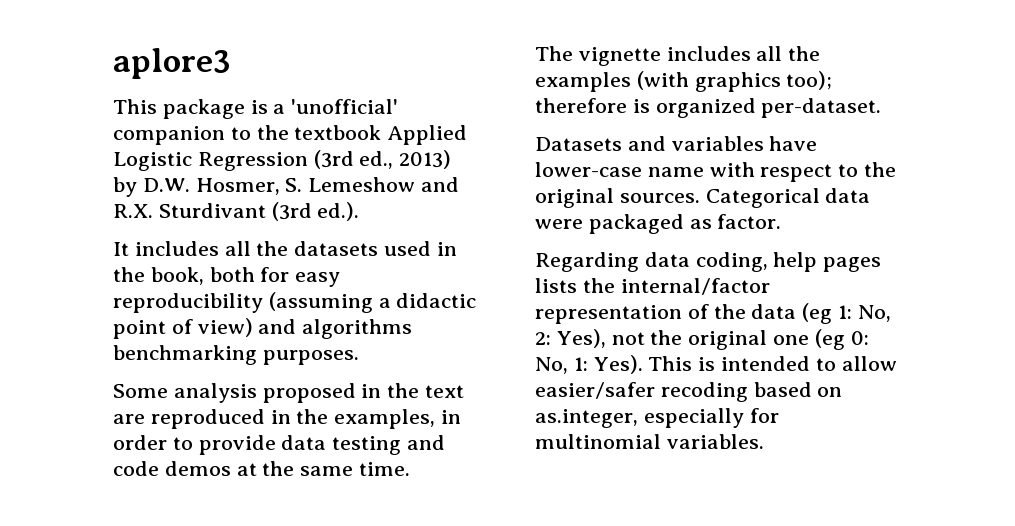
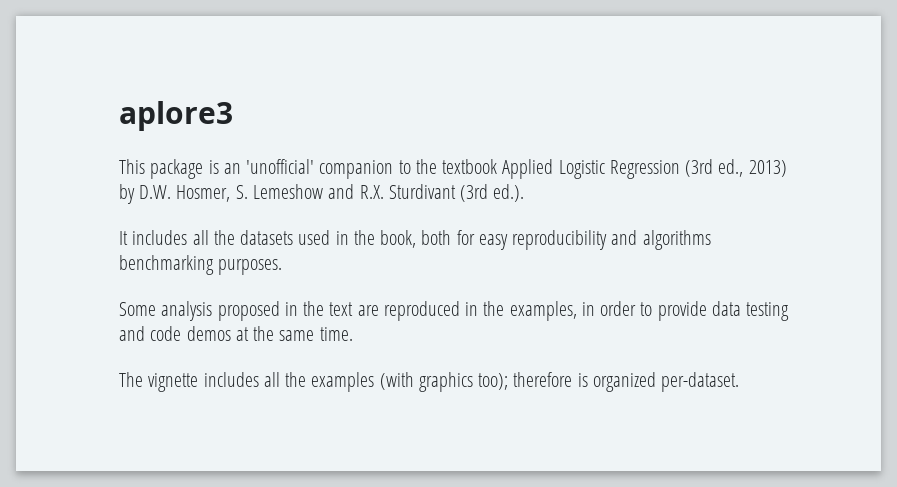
- This package is a 'unofficial' companion to the textbook Applied Logistic Regression (3rd ed., 2013) by D.W. Hosmer, S. Lemeshow and R.X. Sturdivant (3rd ed.).
+ This package is an 'unofficial' companion to the textbook Applied Logistic Regression (3rd ed., 2013) by D.W. Hosmer, S. Lemeshow and R.X. Sturdivant (3rd ed.).
- It includes all the datasets used in the book, both for easy reproducibility (assuming a didactic point of view) and algorithms benchmarking purposes.
+ It includes all the datasets used in the book, both for easy reproducibility and algorithms benchmarking purposes.
- Datasets and variables have lower-case name with respect to the original sources. Categorical data were packaged as factor.
- Regarding data coding, help pages lists the internal/factor representation of the data (eg 1: No, 2: Yes), not the original one (eg 0: No, 1: Yes). This is intended to allow easier/safer recoding based on as.integer, especially for multinomial variables.

